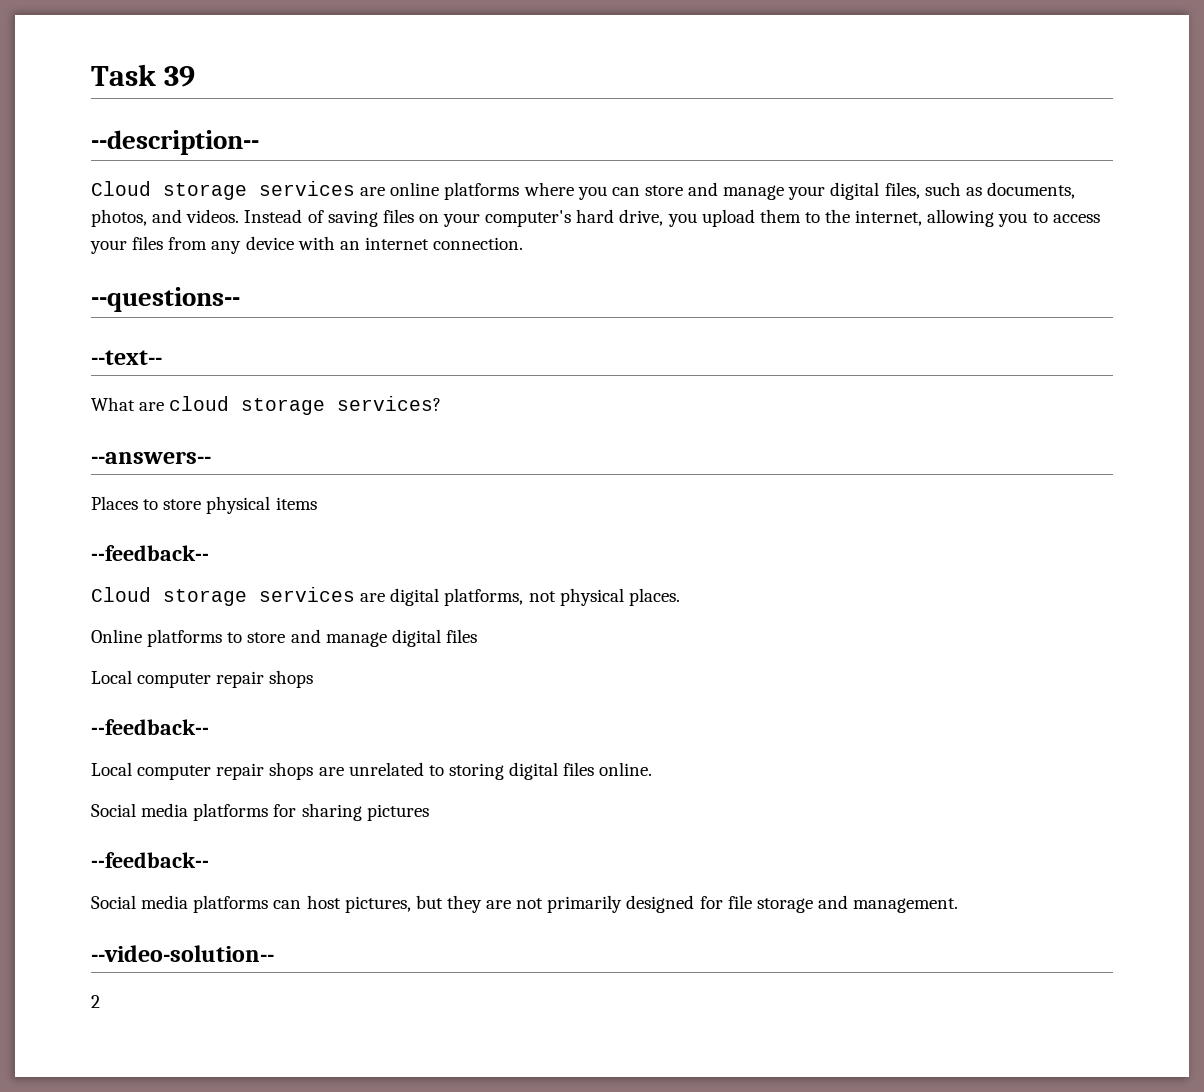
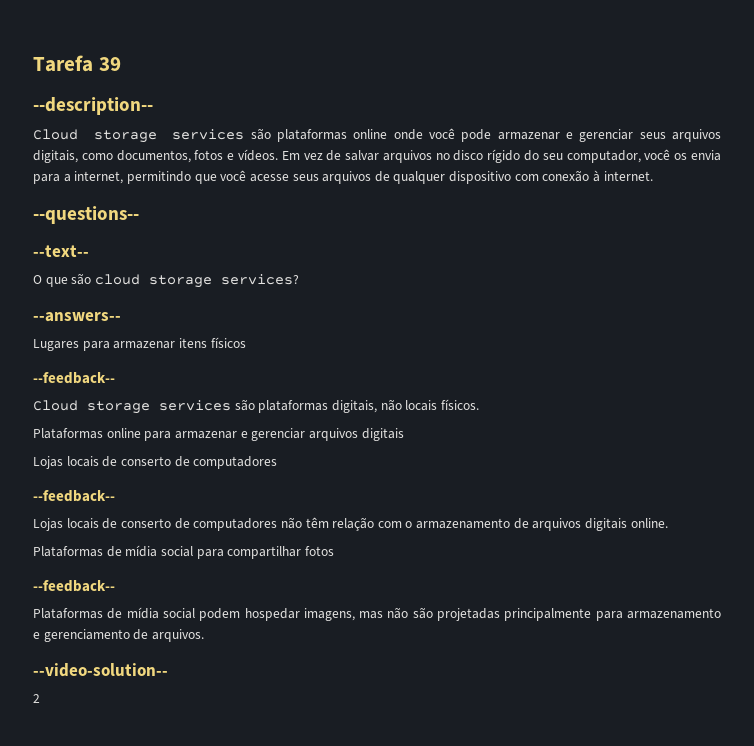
- Task 39
+ Tarefa 39
- Cloud storage services are online platforms where you can store and manage your digital files, such as documents, photos, and videos. Instead of saving files on your computer's hard drive, you upload them to the internet, allowing you to access your files from any device with an internet connection.
+ Cloud storage services são plataformas online onde você pode armazenar e gerenciar seus arquivos digitais, como documentos, fotos e vídeos. Em vez de salvar arquivos no disco rígido do seu computador, você os envia para a internet, permitindo que você acesse seus arquivos de qualquer dispositivo com conexão à internet.
- What are cloud storage services?
+ O que são cloud storage services?
- Places to store physical items
+ Lugares para armazenar itens físicos
- Cloud storage services are digital platforms, not physical places.
- Online platforms to store and manage digital files
- Local computer repair shops
+ Cloud storage services são plataformas digitais, não locais físicos.
+ Plataformas online para armazenar e gerenciar arquivos digitais
+ Lojas locais de conserto de computadores
  --feedback--
- Local computer repair shops are unrelated to storing digital files online.
- Social media platforms for sharing pictures
+ Lojas locais de conserto de computadores não têm relação com o armazenamento de arquivos digitais online.
+ Plataformas de mídia social para compartilhar fotos
  --feedback--
- Social media platforms can host pictures, but they are not primarily designed for file storage and management.
+ Plataformas de mídia social podem hospedar imagens, mas não são projetadas principalmente para armazenamento e gerenciamento de arquivos.

